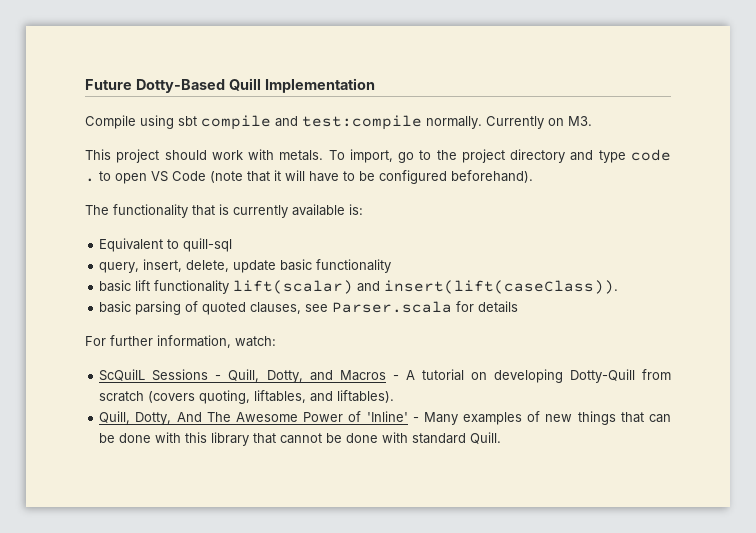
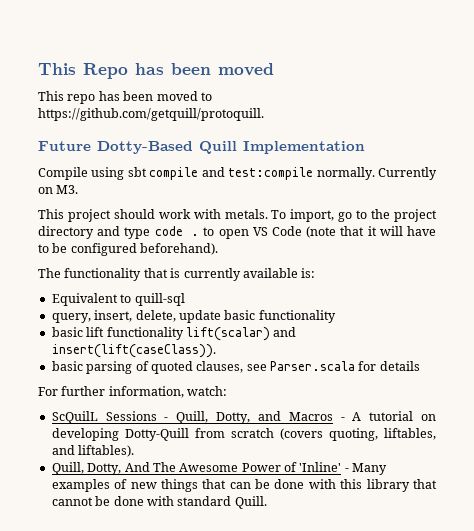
+ This Repo has been moved
+ This repo has been moved to https://github.com/getquill/protoquill.

